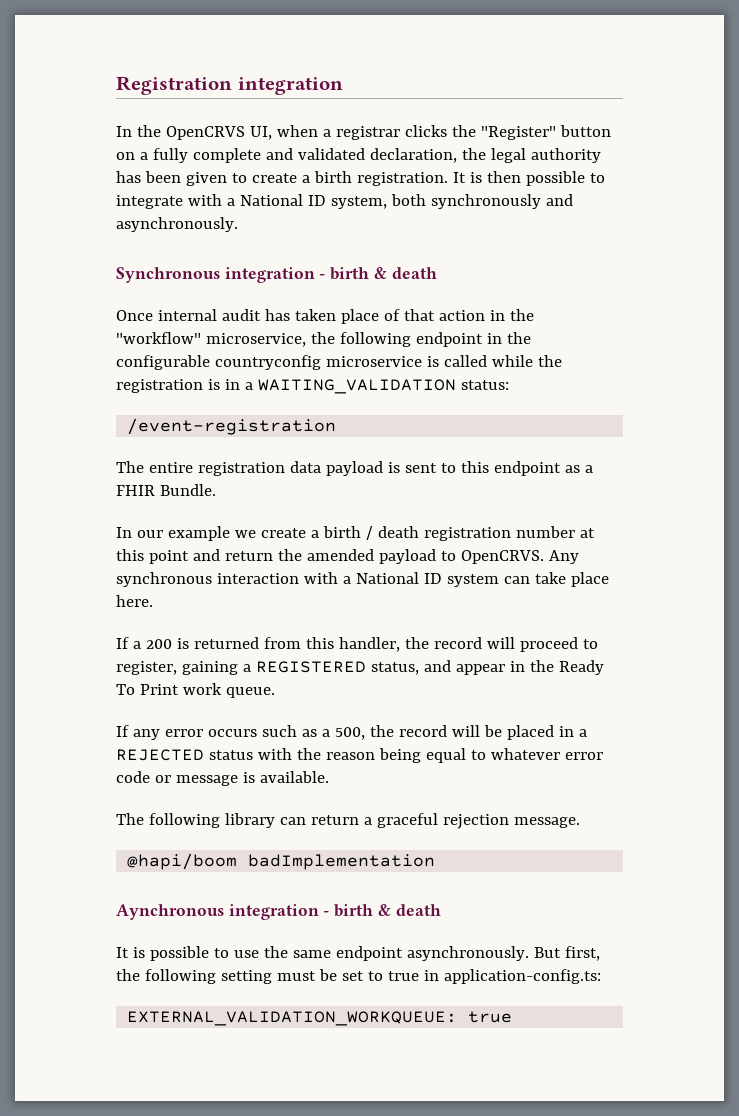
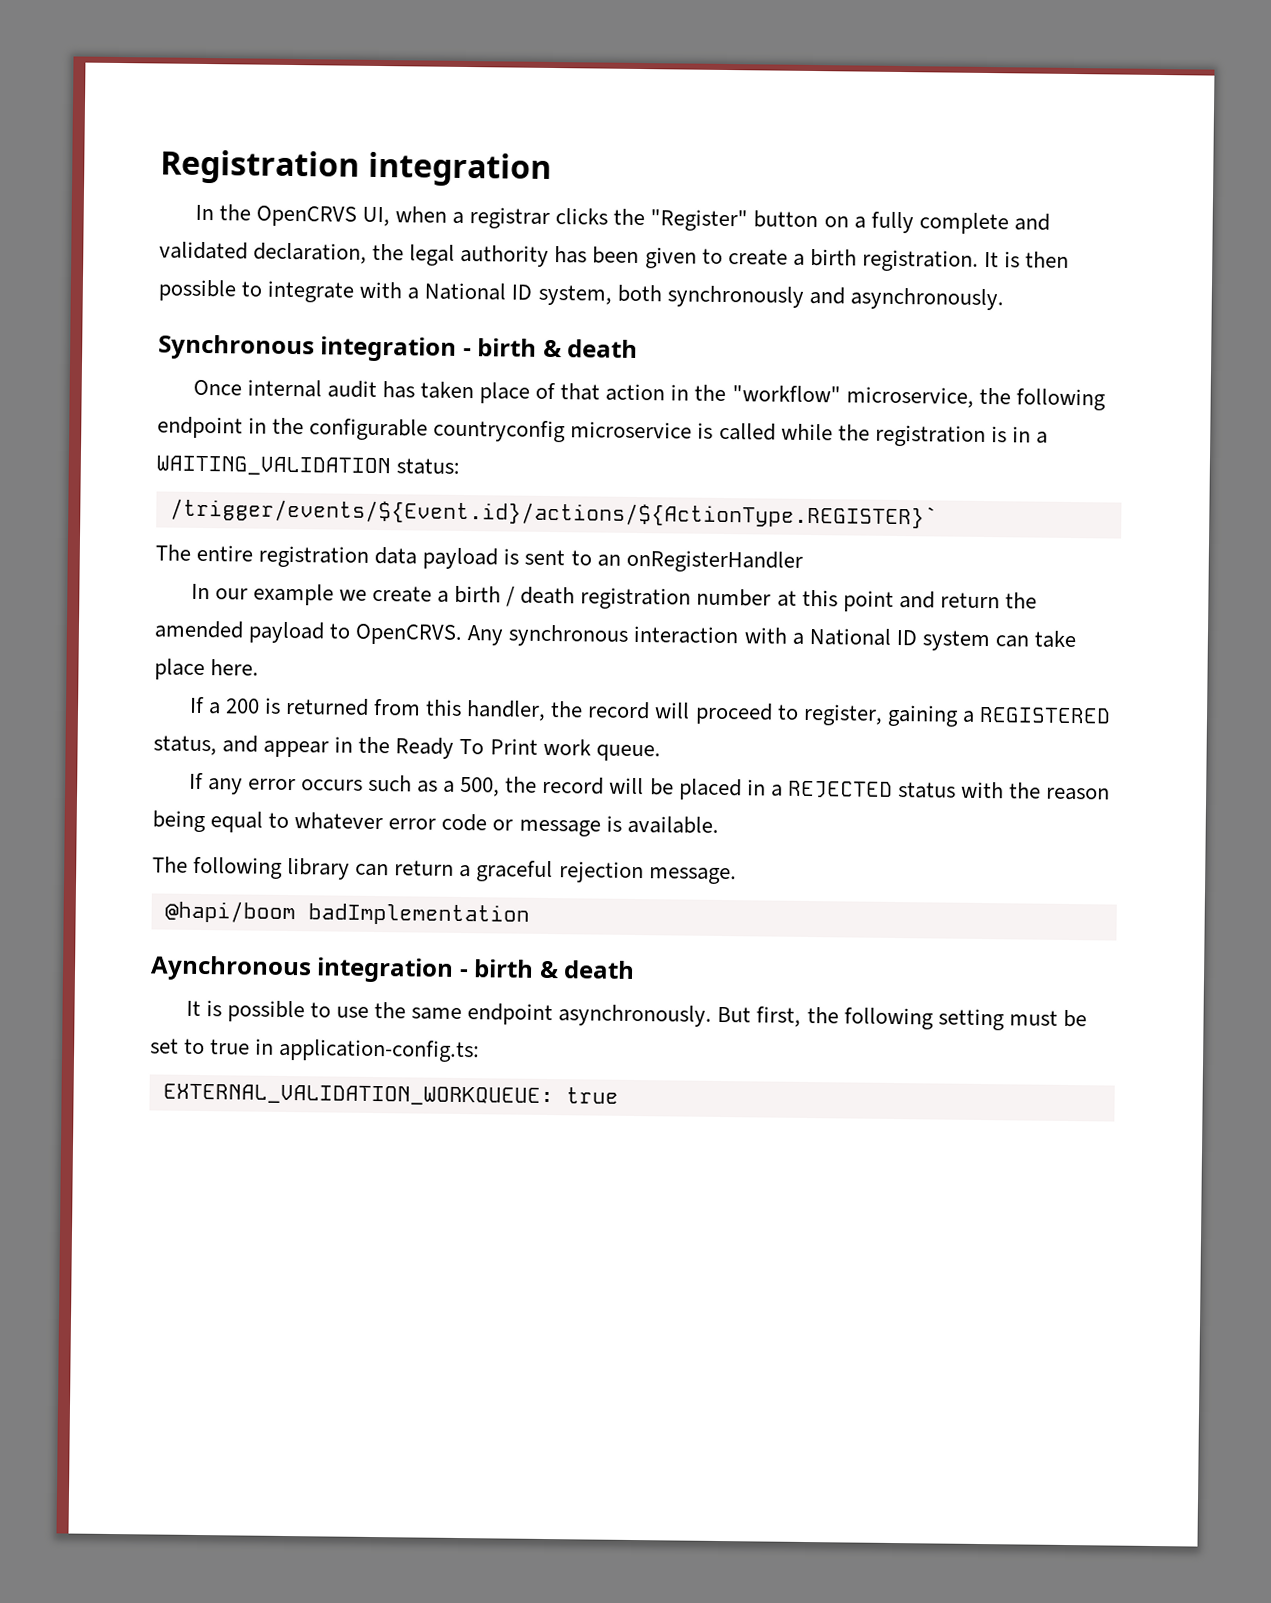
- /event-registration
+ /trigger/events/${Event.id}/actions/${ActionType.REGISTER}`
- The entire registration data payload is sent to this endpoint as a FHIR Bundle.
+ The entire registration data payload is sent to an onRegisterHandler

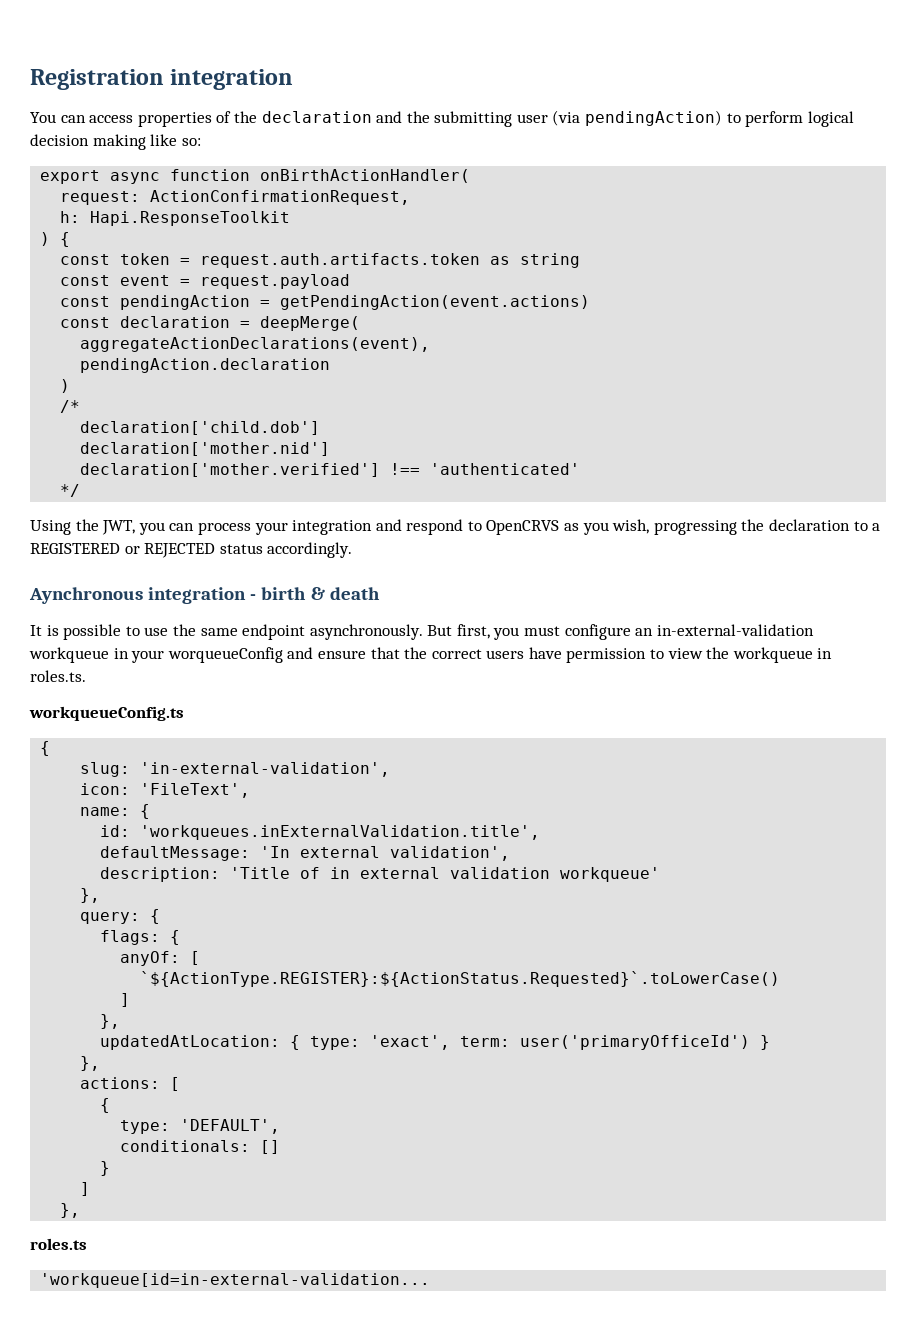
- In the OpenCRVS UI, when a registrar clicks the "Register" button on a fully complete and validated declaration, the legal authority has been given to create a birth registration. It is then possible to integrate with a National ID system, both synchronously and asynchronously.
- Synchronous integration - birth & death
- Once internal audit has taken place of that action in the "workflow" microservice, the following endpoint in the configurable countryconfig microservice is called while the registration is in a WAITING_VALIDATION status:
- /trigger/events/${Event.id}/actions/${ActionType.REGISTER}`
- The entire registration data payload is sent to an onRegisterHandler
- In our example we create a birth / death registration number at this point and return the amended payload to OpenCRVS. Any synchronous interaction with a National ID system can take place here.
- If a 200 is returned from this handler, the record will proceed to register, gaining a REGISTERED status, and appear in the Ready To Print work queue.
- If any error occurs such as a 500, the record will be placed in a REJECTED status with the reason being equal to whatever error code or message is available.
- The following library can return a graceful rejection message.
- @hapi/boom badImplementation
+ You can access properties of the declaration and the submitting user (via pendingAction) to perform logical decision making like so:
+ export async function onBirthActionHandler(
+ request: ActionConfirmationRequest,
+ h: Hapi.ResponseToolkit
+ ) {
+ const token = request.auth.artifacts.token as string
+ const event = request.payload
+ const pendingAction = getPendingAction(event.actions)
+ const declaration = deepMerge(
+ aggregateActionDeclarations(event),
+ pendingAction.declaration
+ )
+ /*
+ declaration['child.dob']
+ declaration['mother.nid']
+ declaration['mother.verified'] !== 'authenticated'
+ */
+ Using the JWT, you can process your integration and respond to OpenCRVS as you wish, progressing the declaration to a REGISTERED or REJECTED status accordingly.
- But first, the following setting must be set to true in application-config.ts:
- EXTERNAL_VALIDATION_WORKQUEUE: true
+ But first, you must configure an in-external-validation workqueue in your worqueueConfig and ensure that the correct users have permission to view the workqueue in roles.ts.
+ workqueueConfig.ts
+ {
+ slug: 'in-external-validation',
+ icon: 'FileText',
+ name: {
+ id: 'workqueues.inExternalValidation.title',
+ defaultMessage: 'In external validation',
+ description: 'Title of in external validation workqueue'
+ },
+ query: {
+ flags: {
+ anyOf: [
+ `${ActionType.REGISTER}:${ActionStatus.Requested}`.toLowerCase()
+ ]
+ },
+ updatedAtLocation: { type: 'exact', term: user('primaryOfficeId') }
+ },
+ actions: [
+ {
+ type: 'DEFAULT',
+ conditionals: []
+ }
+ ]
+ },
+ roles.ts
+ 'workqueue[id=in-external-validation...

